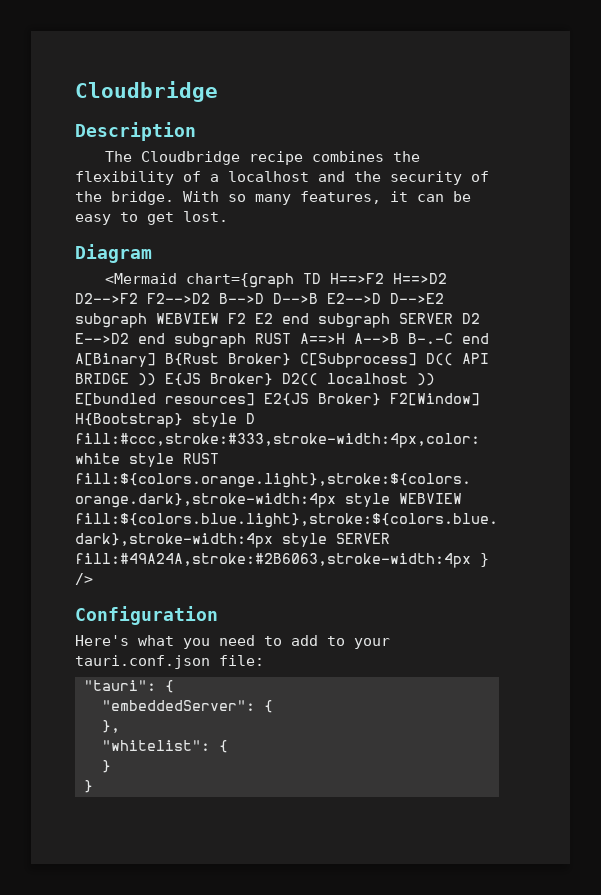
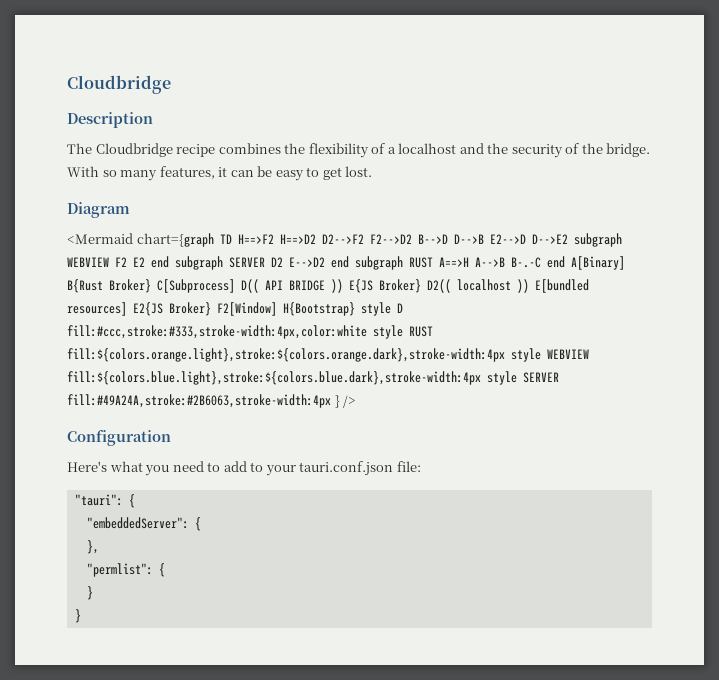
- "whitelist": {
+ "permlist": {

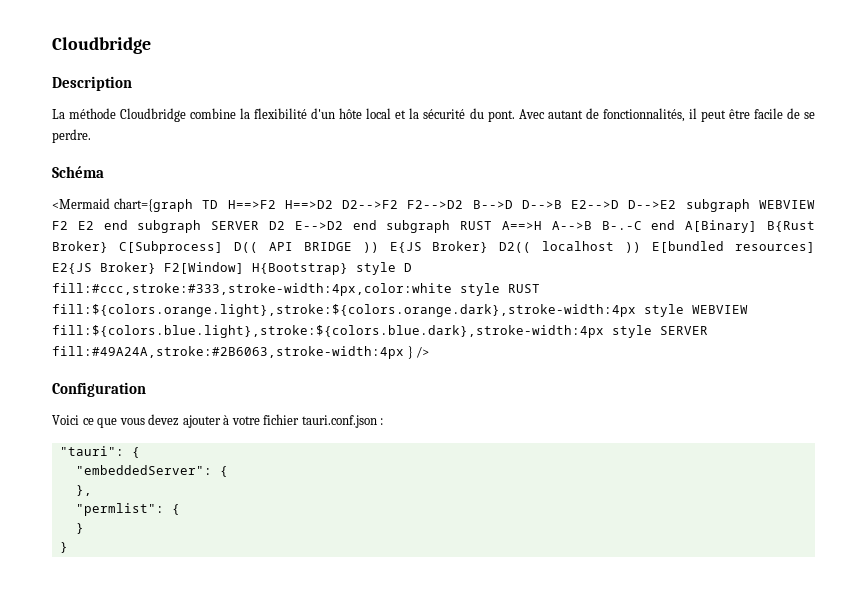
- The Cloudbridge recipe combines the flexibility of a localhost and the security of the bridge. With so many features, it can be easy to get lost.
- Diagram
+ La méthode Cloudbridge combine la flexibilité d'un hôte local et la sécurité du pont. Avec autant de fonctionnalités, il peut être facile de se perdre.
+ Schéma
- Here's what you need to add to your tauri.conf.json file:
+ Voici ce que vous devez ajouter à votre fichier tauri.conf.json :

